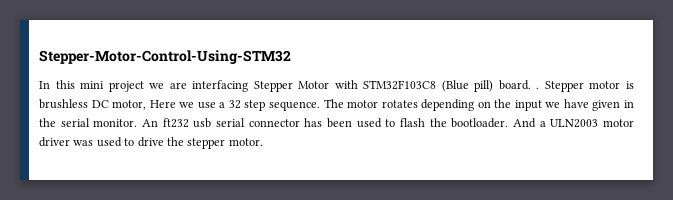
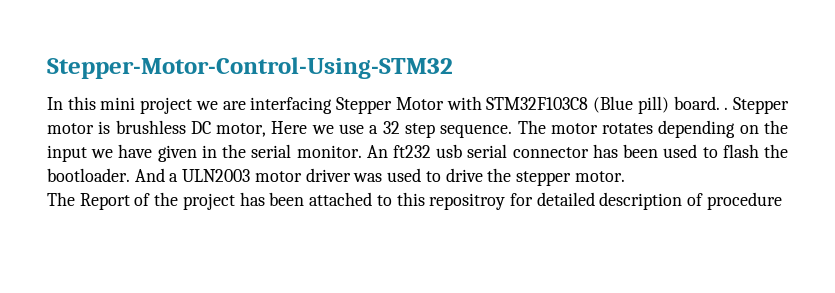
+ The Report of the project has been attached to this repositroy for detailed description of procedure

